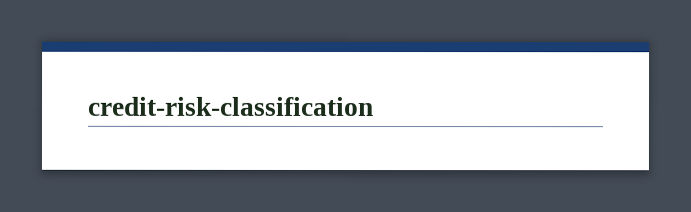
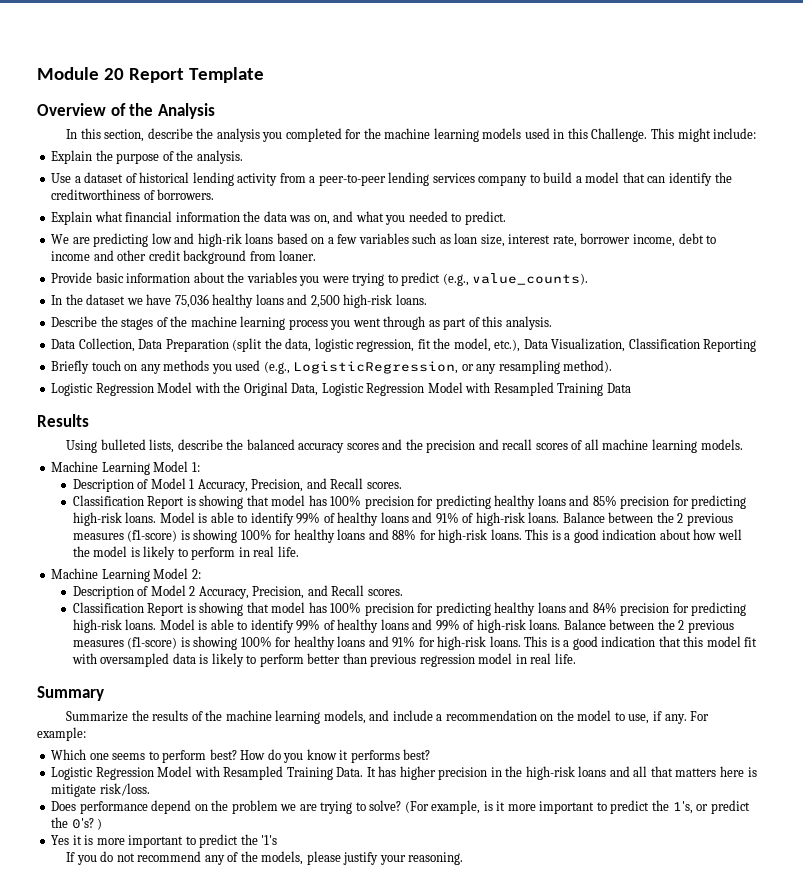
- credit-risk-classification
+ Module 20 Report Template
+ Overview of the Analysis
+ In this section, describe the analysis you completed for the machine learning models used in this Challenge. This might include:
+ Explain the purpose of the analysis.
+ Use a dataset of historical lending activity from a peer-to-peer lending services company to build a model that can identify the creditworthiness of borrowers.
+ Explain what financial information the data was on, and what you needed to predict.
+ We are predicting low and high-rik loans based on a few variables such as loan size, interest rate, borrower income, debt to income and other credit background from loaner.
+ Provide basic information about the variables you were trying to predict (e.g., value_counts).
+ In the dataset we have 75,036 healthy loans and 2,500 high-risk loans.
+ Describe the stages of the machine learning process you went through as part of this analysis.
+ Data Collection, Data Preparation (split the data, logistic regression, fit the model, etc.), Data Visualization, Classification Reporting
+ Briefly touch on any methods you used (e.g., LogisticRegression, or any resampling method).
+ Logistic Regression Model with the Original Data, Logistic Regression Model with Resampled Training Data
+ Results
+ Using bulleted lists, describe the balanced accuracy scores and the precision and recall scores of all machine learning models.
+ Machine Learning Model 1:
+ Description of Model 1 Accuracy, Precision, and Recall scores.
+ Classification Report is showing that model has 100% precision for predicting healthy loans and 85% precision for predicting high-risk loans. Model is able to identify 99% of healthy loans and 91% of high-risk loans. Balance between the 2 previous measures (f1-score) is showing 100% for healthy loans and 88% for high-risk loans. This is a good indication about how well the model is likely to perform in real life.
+ Machine Learning Model 2:
+ Description of Model 2 Accuracy, Precision, and Recall scores.
+ Classification Report is showing that model has 100% precision for predicting healthy loans and 84% precision for predicting high-risk loans. Model is able to identify 99% of healthy loans and 99% of high-risk loans. Balance between the 2 previous measures (f1-score) is showing 100% for healthy loans and 91% for high-risk loans. This is a good indication that this model fit with oversampled data is likely to perform better than previous regression model in real life.
+ Summary
+ Summarize the results of the machine learning models, and include a recommendation on the model to use, if any. For example:
+ Which one seems to perform best? How do you know it performs best?
+ Logistic Regression Model with Resampled Training Data. It has higher precision in the high-risk loans and all that matters here is mitigate risk/loss.
+ Does performance depend on the problem we are trying to solve? (For example, is it more important to predict the 1's, or predict the 0's? )
+ Yes it is more important to predict the '1's
+ If you do not recommend any of the models, please justify your reasoning.

